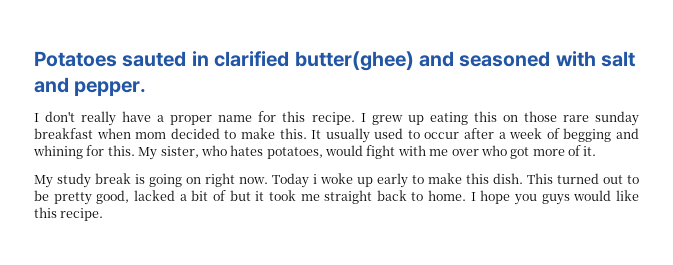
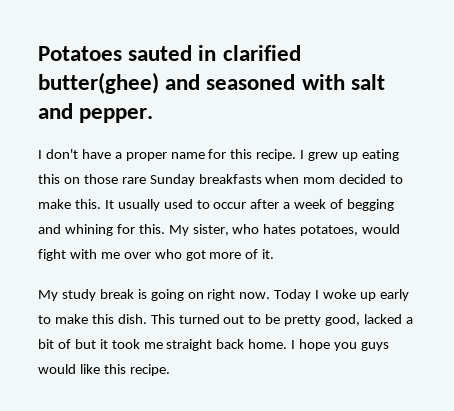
- I don't really have a proper name for this recipe.
+ I don't have a proper name for this recipe.
- I grew up eating this on those rare sunday breakfast when mom decided to make this.
+ I grew up eating this on those rare Sunday breakfasts when mom decided to make this.
- Today i woke up early to make this dish.
+ Today I woke up early to make this dish.
- This turned out to be pretty good, lacked a bit of but it took me straight back to home.
+ This turned out to be pretty good, lacked a bit of but it took me straight back home.

